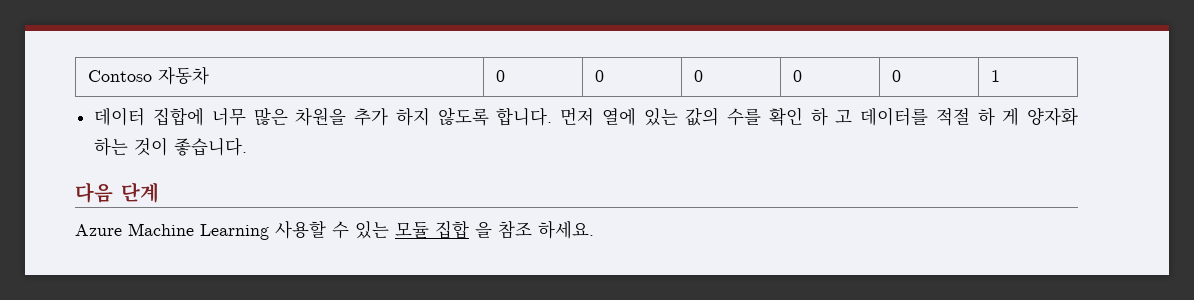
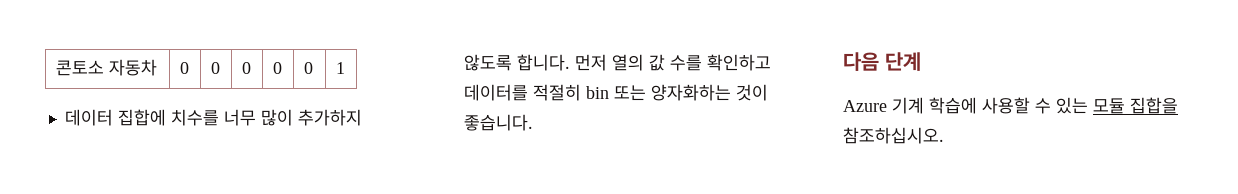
- Contoso 자동차 | 0 | 0 | 0 | 0 | 0 | 1
+ 콘토소 자동차 | 0 | 0 | 0 | 0 | 0 | 1
- 데이터 집합에 너무 많은 차원을 추가 하지 않도록 합니다. 먼저 열에 있는 값의 수를 확인 하 고 데이터를 적절 하 게 양자화 하는 것이 좋습니다.
+ 데이터 집합에 치수를 너무 많이 추가하지 않도록 합니다. 먼저 열의 값 수를 확인하고 데이터를 적절히 bin 또는 양자화하는 것이 좋습니다.
- Azure Machine Learning 사용할 수 있는 모듈 집합 을 참조 하세요.
+ Azure 기계 학습에 사용할 수 있는 모듈 집합을 참조하십시오.

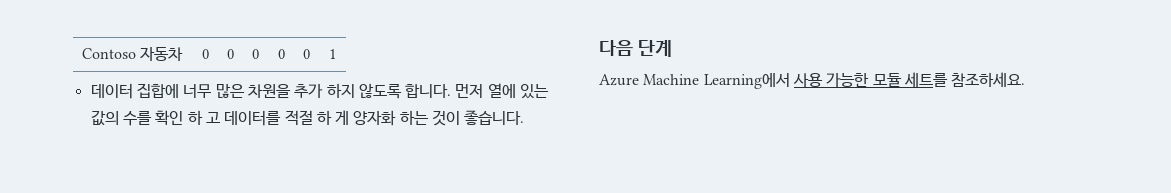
- 콘토소 자동차 | 0 | 0 | 0 | 0 | 0 | 1
+ Contoso 자동차 | 0 | 0 | 0 | 0 | 0 | 1
- 데이터 집합에 치수를 너무 많이 추가하지 않도록 합니다. 먼저 열의 값 수를 확인하고 데이터를 적절히 bin 또는 양자화하는 것이 좋습니다.
+ 데이터 집합에 너무 많은 차원을 추가 하지 않도록 합니다. 먼저 열에 있는 값의 수를 확인 하 고 데이터를 적절 하 게 양자화 하는 것이 좋습니다.
- Azure 기계 학습에 사용할 수 있는 모듈 집합을 참조하십시오.
+ Azure Machine Learning에서 사용 가능한 모듈 세트를 참조하세요.

